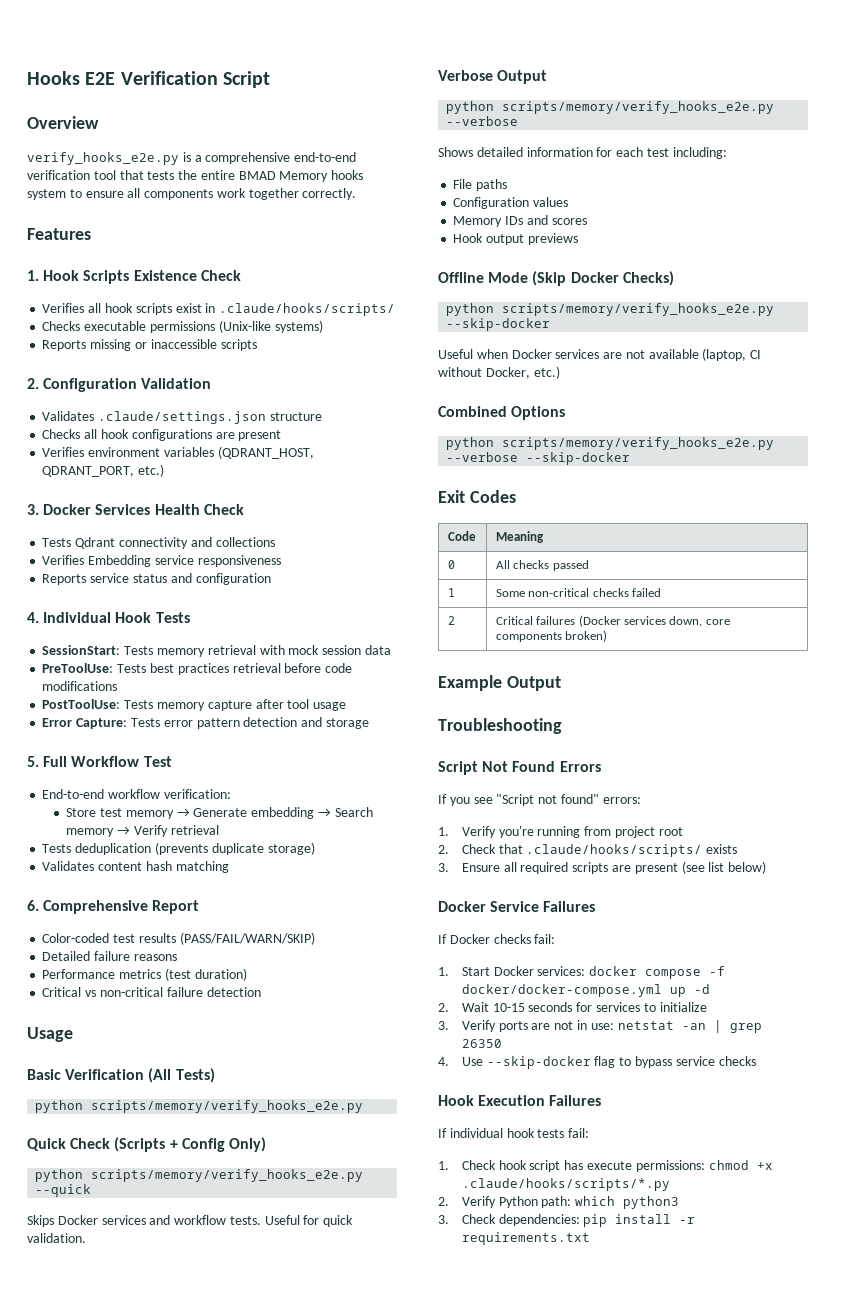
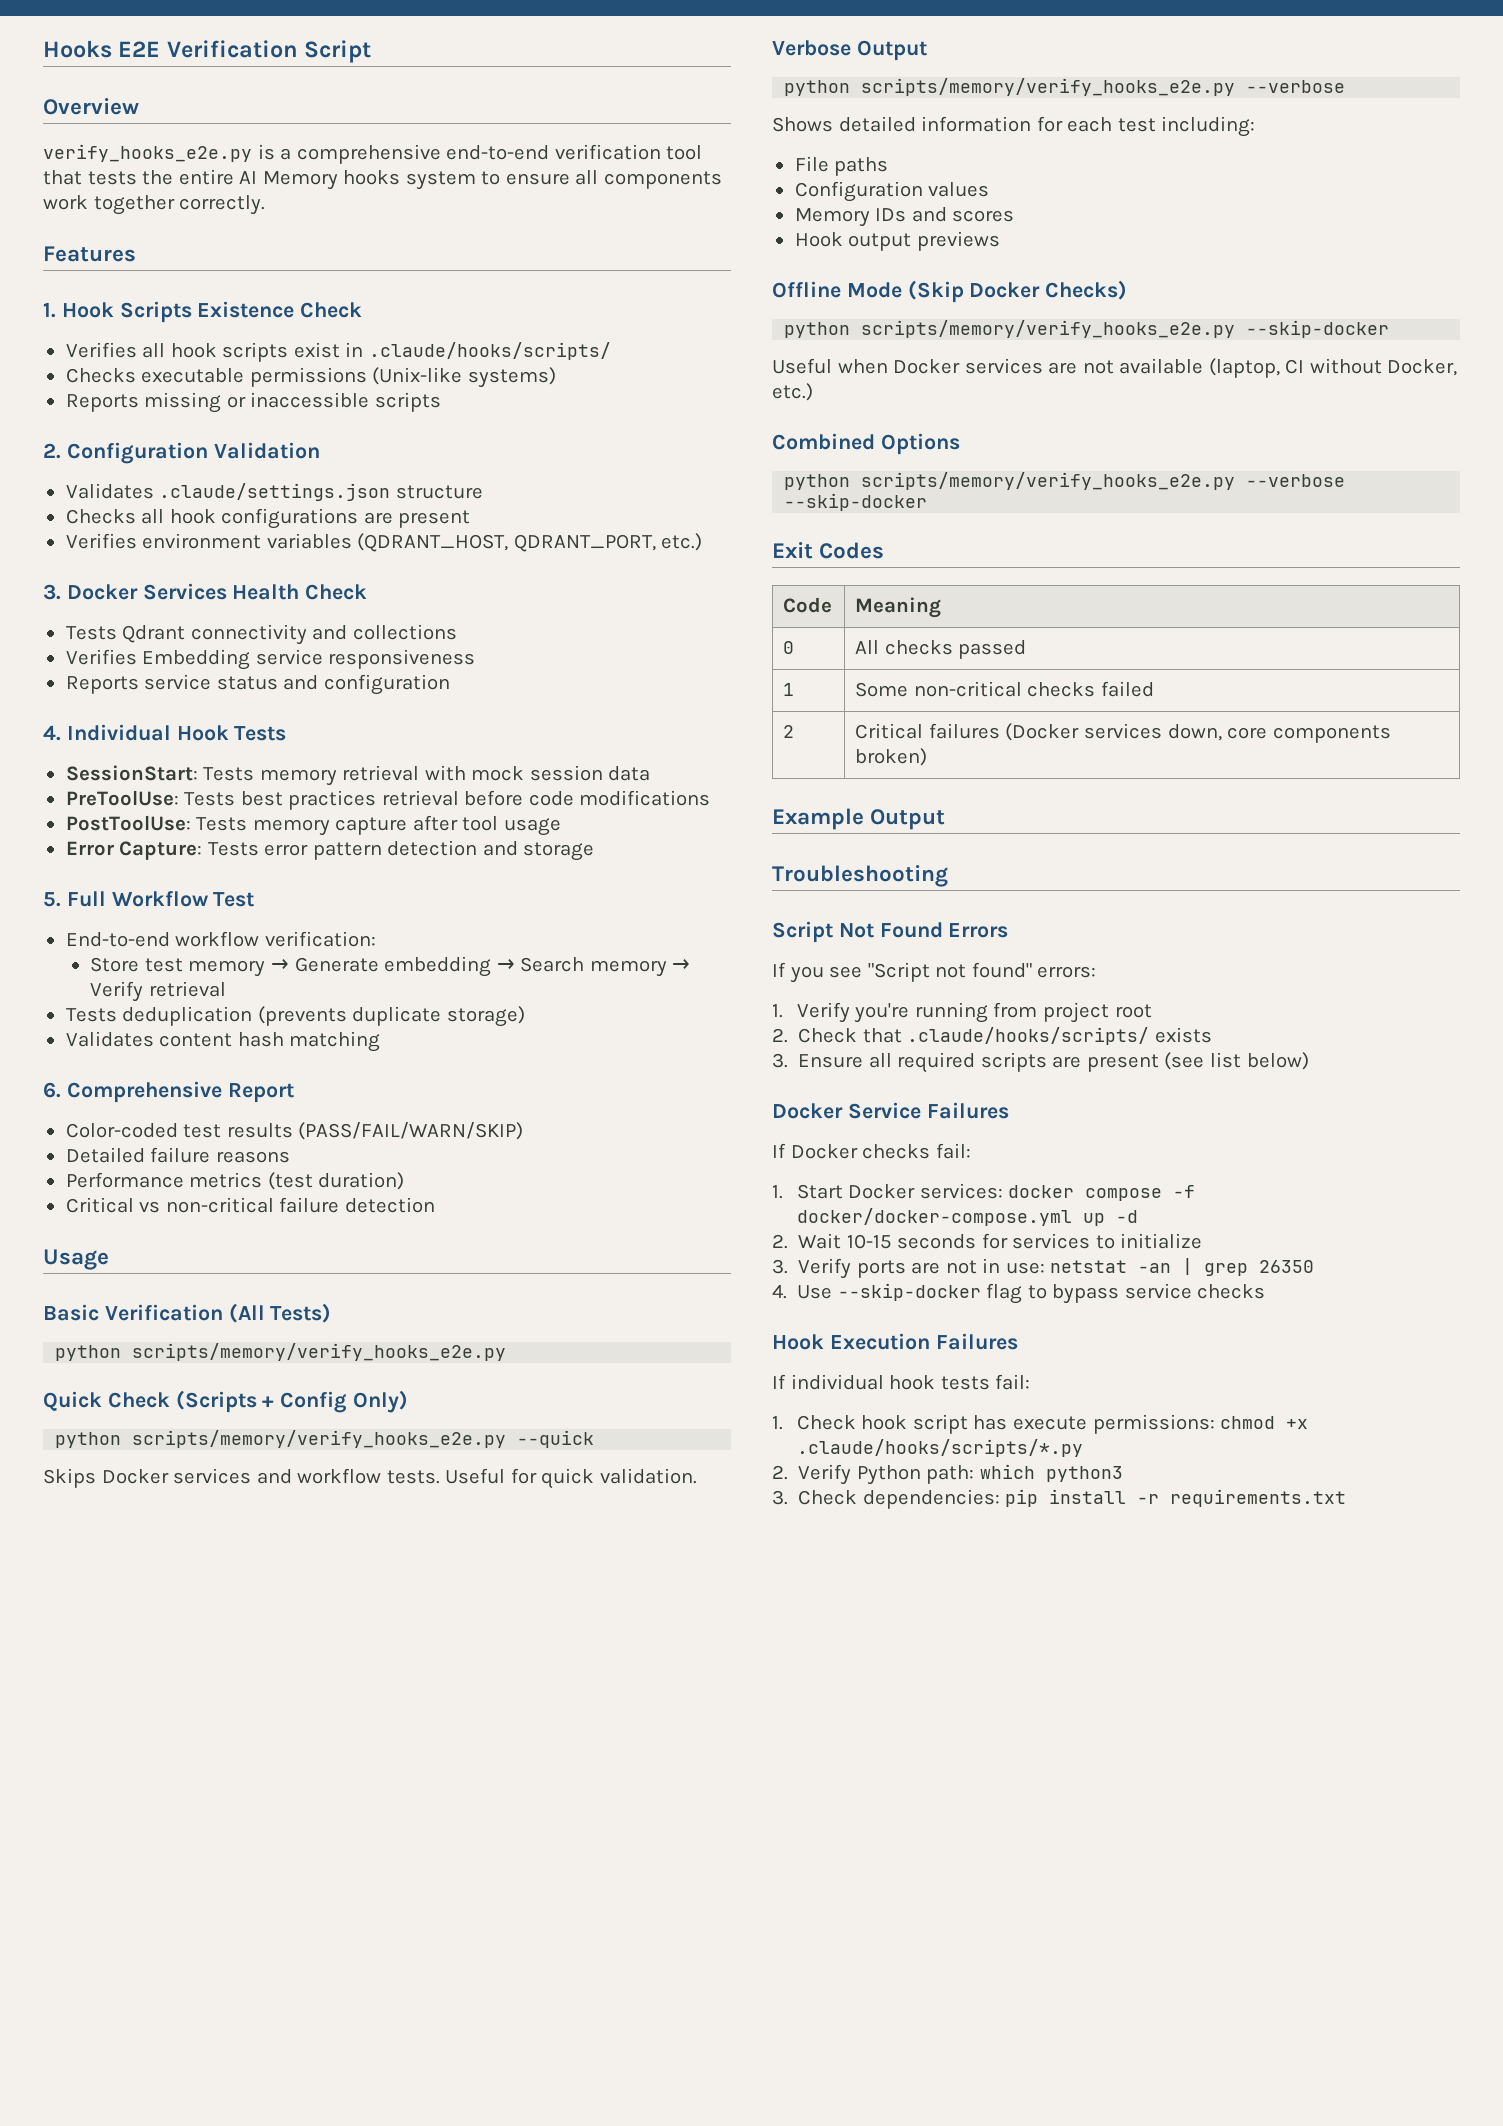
- verify_hooks_e2e.py is a comprehensive end-to-end verification tool that tests the entire BMAD Memory hooks system to ensure all components work together correctly.
+ verify_hooks_e2e.py is a comprehensive end-to-end verification tool that tests the entire AI Memory hooks system to ensure all components work together correctly.

